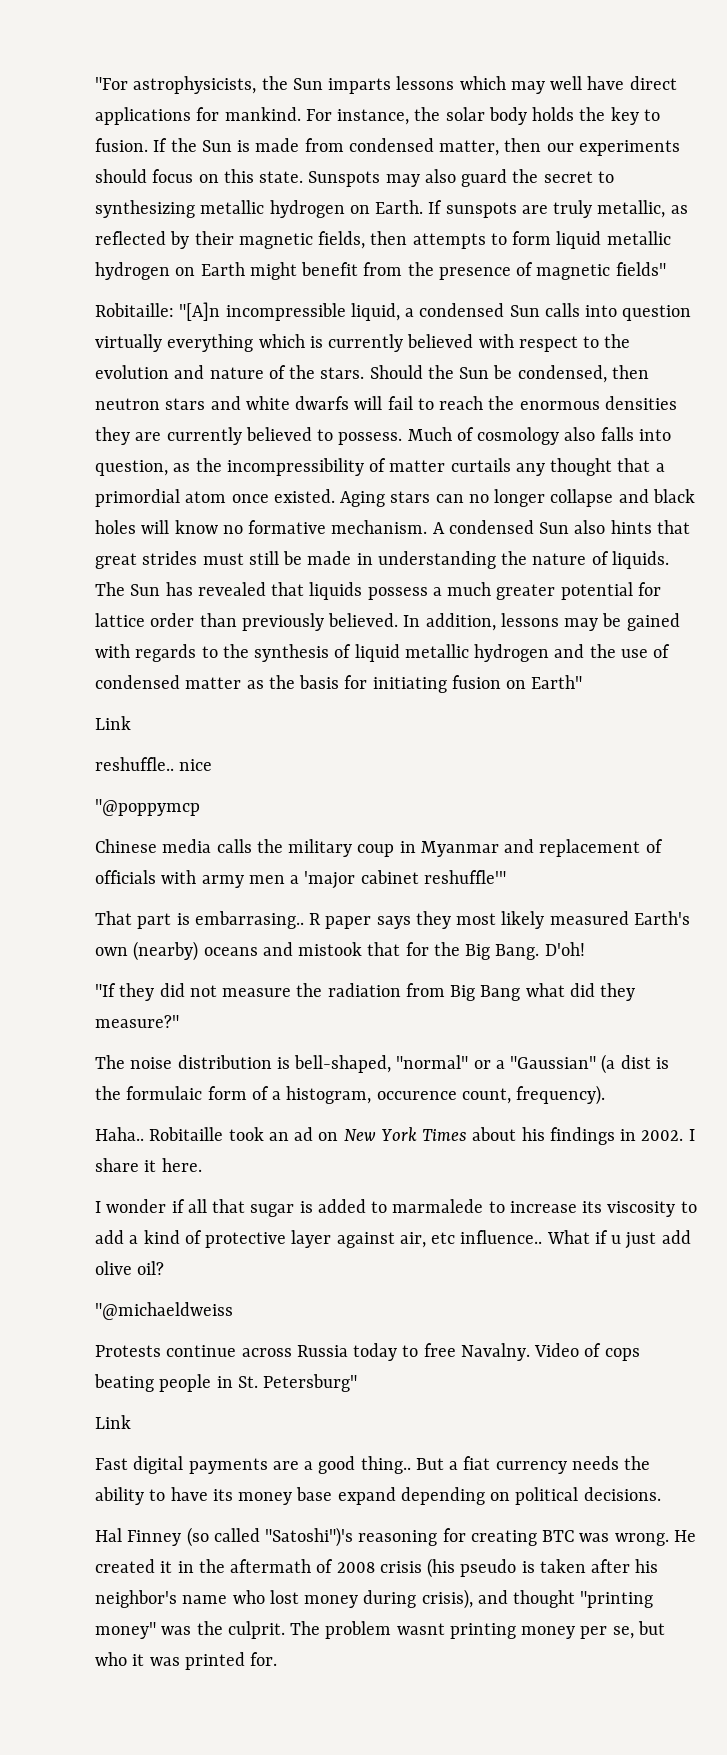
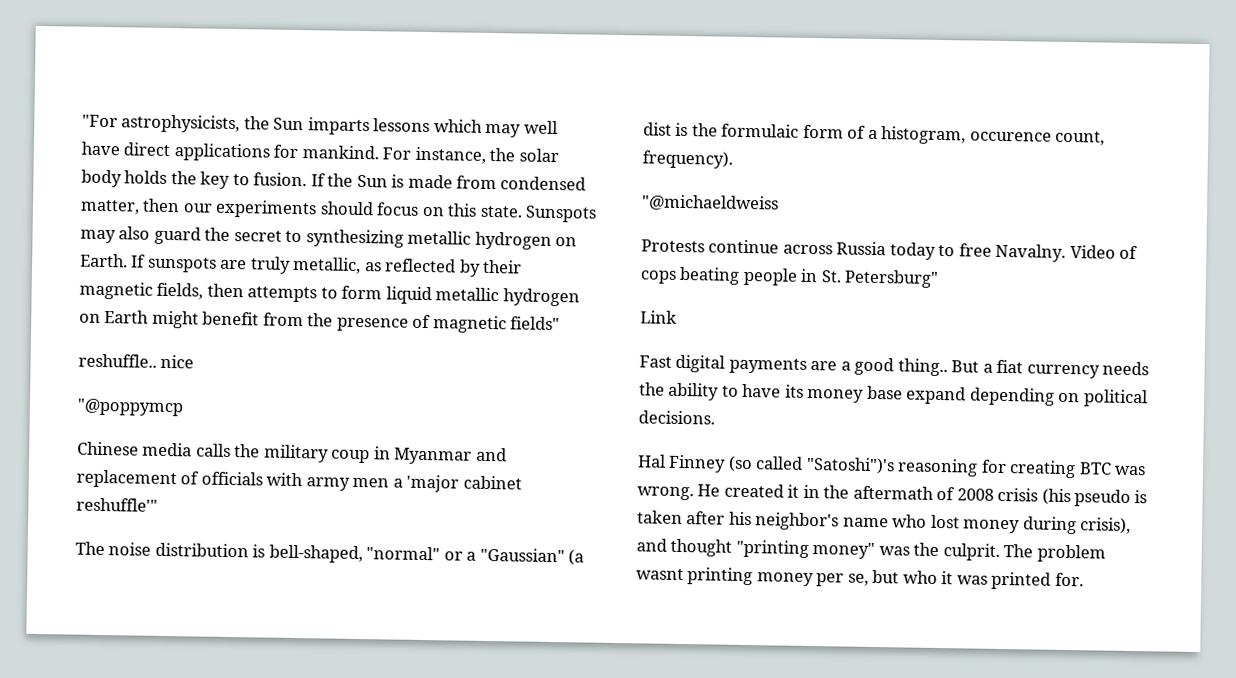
- Robitaille: "[A]n incompressible liquid, a condensed Sun calls into question virtually everything which is currently believed with respect to the evolution and nature of the stars. Should the Sun be condensed, then neutron stars and white dwarfs will fail to reach the enormous densities they are currently believed to possess. Much of cosmology also falls into question, as the incompressibility of matter curtails any thought that a primordial atom once existed. Aging stars can no longer collapse and black holes will know no formative mechanism. A condensed Sun also hints that great strides must still be made in understanding the nature of liquids. The Sun has revealed that liquids possess a much greater potential for lattice order than previously believed. In addition, lessons may be gained with regards to the synthesis of liquid metallic hydrogen and the use of condensed matter as the basis for initiating fusion on Earth"
- Link
- That part is embarrasing.. R paper says they most likely measured Earth's own (nearby) oceans and mistook that for the Big Bang. D'oh!
- "If they did not measure the radiation from Big Bang what did they measure?"
- Haha.. Robitaille took an ad on New York Times about his findings in 2002. I share it here.
- I wonder if all that sugar is added to marmalede to increase its viscosity to add a kind of protective layer against air, etc influence.. What if u just add olive oil?

